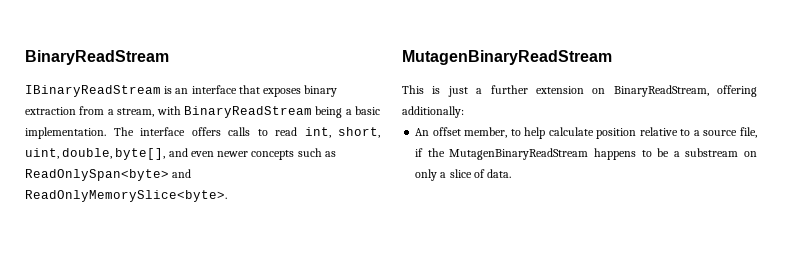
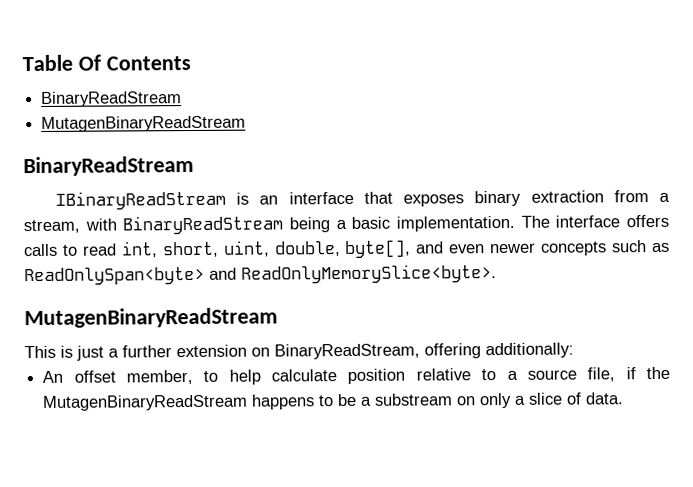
+ Table Of Contents
+ BinaryReadStream
+ MutagenBinaryReadStream

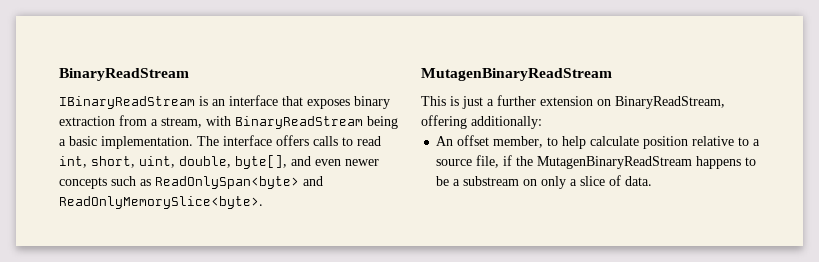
- Table Of Contents
- BinaryReadStream
- MutagenBinaryReadStream

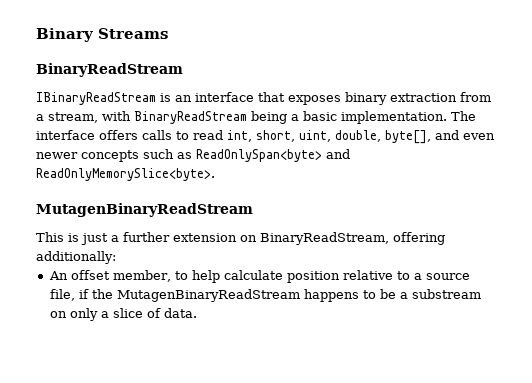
+ Binary Streams

